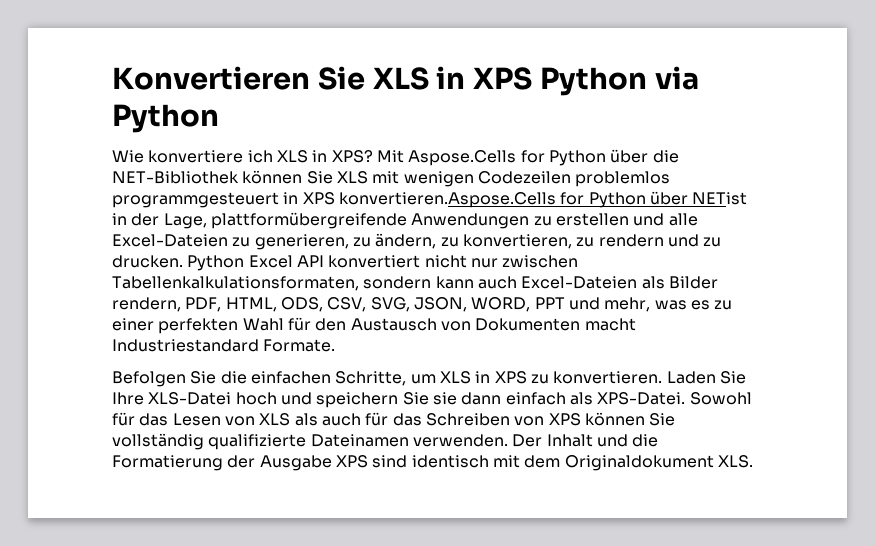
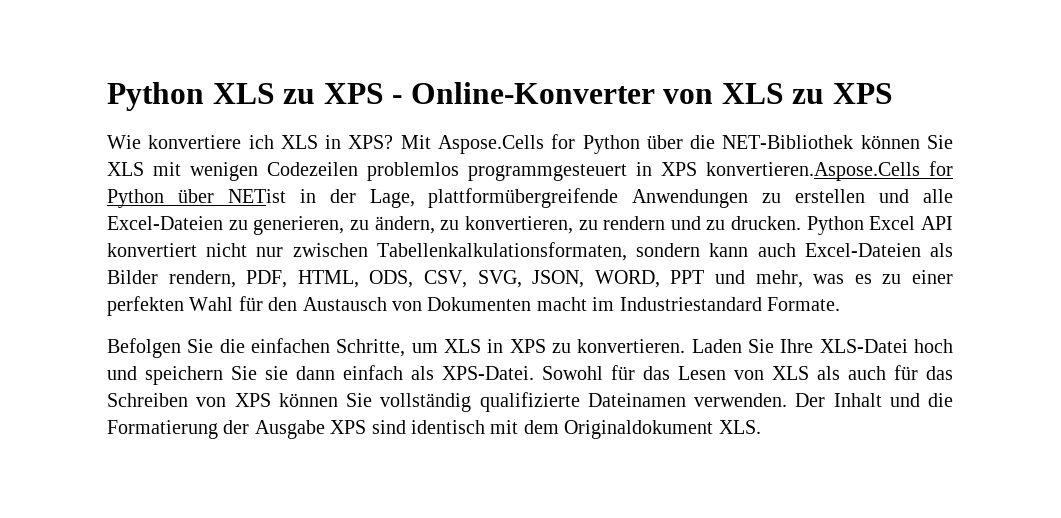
- Konvertieren Sie XLS in XPS Python via Python
+ Python XLS zu XPS - Online-Konverter von XLS zu XPS
- Python Excel API konvertiert nicht nur zwischen Tabellenkalkulationsformaten, sondern kann auch Excel-Dateien als Bilder rendern, PDF, HTML, ODS, CSV, SVG, JSON, WORD, PPT und mehr, was es zu einer perfekten Wahl für den Austausch von Dokumenten macht Industriestandard Formate.
+ Python Excel API konvertiert nicht nur zwischen Tabellenkalkulationsformaten, sondern kann auch Excel-Dateien als Bilder rendern, PDF, HTML, ODS, CSV, SVG, JSON, WORD, PPT und mehr, was es zu einer perfekten Wahl für den Austausch von Dokumenten macht im Industriestandard Formate.

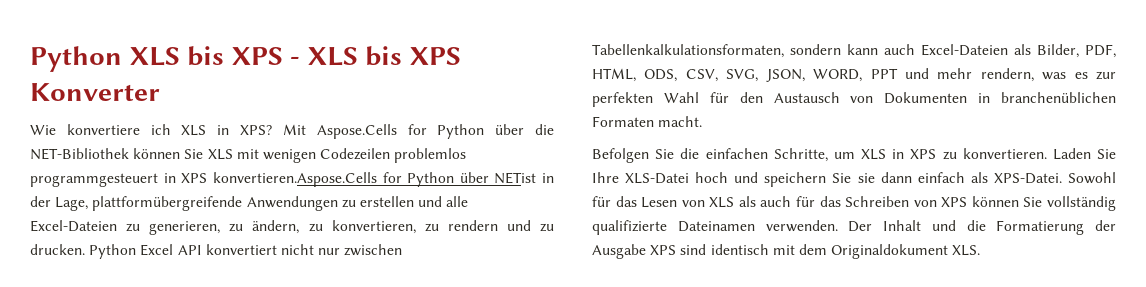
- Python XLS zu XPS - Online-Konverter von XLS zu XPS
+ Python XLS bis XPS - XLS bis XPS Konverter
- Python Excel API konvertiert nicht nur zwischen Tabellenkalkulationsformaten, sondern kann auch Excel-Dateien als Bilder rendern, PDF, HTML, ODS, CSV, SVG, JSON, WORD, PPT und mehr, was es zu einer perfekten Wahl für den Austausch von Dokumenten macht im Industriestandard Formate.
+ Python Excel API konvertiert nicht nur zwischen Tabellenkalkulationsformaten, sondern kann auch Excel-Dateien als Bilder, PDF, HTML, ODS, CSV, SVG, JSON, WORD, PPT und mehr rendern, was es zur perfekten Wahl für den Austausch von Dokumenten in branchenüblichen Formaten macht.

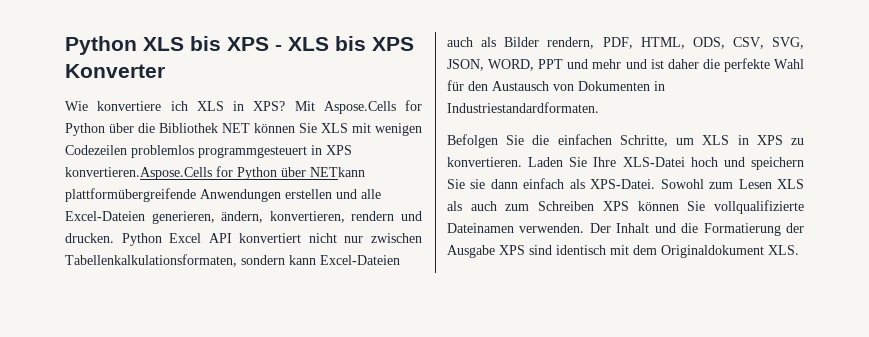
- Mit Aspose.Cells for Python über die NET-Bibliothek können Sie XLS mit wenigen Codezeilen problemlos programmgesteuert in XPS konvertieren.Aspose.Cells for Python über NETist in der Lage, plattformübergreifende Anwendungen zu erstellen und alle Excel-Dateien zu generieren, zu ändern, zu konvertieren, zu rendern und zu drucken.
+ Mit Aspose.Cells for Python über die Bibliothek NET können Sie XLS mit wenigen Codezeilen problemlos programmgesteuert in XPS konvertieren.Aspose.Cells for Python über NETkann plattformübergreifende Anwendungen erstellen und alle Excel-Dateien generieren, ändern, konvertieren, rendern und drucken.
- Python Excel API konvertiert nicht nur zwischen Tabellenkalkulationsformaten, sondern kann auch Excel-Dateien als Bilder, PDF, HTML, ODS, CSV, SVG, JSON, WORD, PPT und mehr rendern, was es zur perfekten Wahl für den Austausch von Dokumenten in branchenüblichen Formaten macht.
+ Python Excel API konvertiert nicht nur zwischen Tabellenkalkulationsformaten, sondern kann Excel-Dateien auch als Bilder rendern, PDF, HTML, ODS, CSV, SVG, JSON, WORD, PPT und mehr und ist daher die perfekte Wahl für den Austausch von Dokumenten in Industriestandardformaten.
- Sowohl für das Lesen von XLS als auch für das Schreiben von XPS können Sie vollständig qualifizierte Dateinamen verwenden.
+ Sowohl zum Lesen XLS als auch zum Schreiben XPS können Sie vollqualifizierte Dateinamen verwenden.

